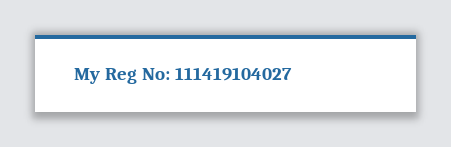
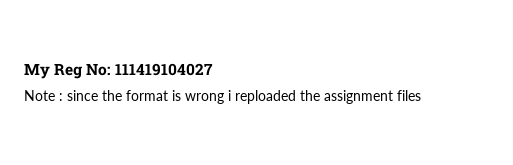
+ Note : since the format is wrong i reploaded the assignment files

